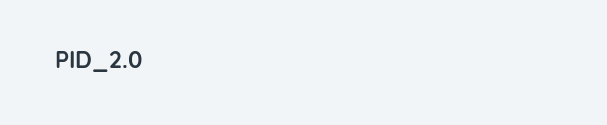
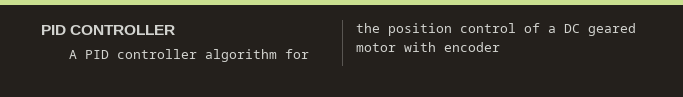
- PID_2.0
+ PID CONTROLLER
+ A PID controller algorithm for the position control of a DC geared motor with encoder

